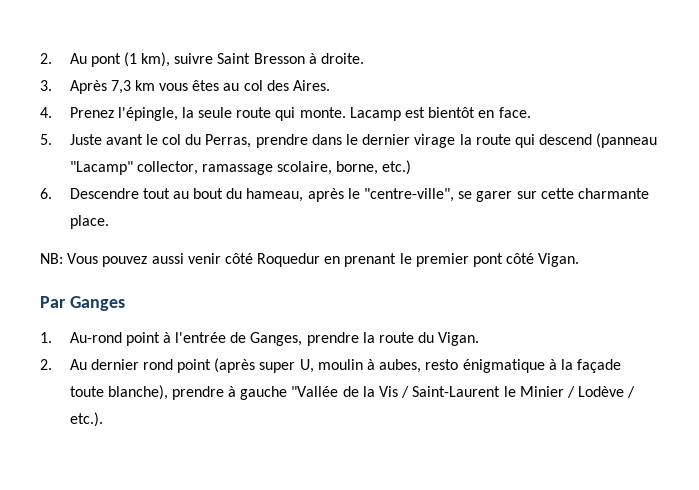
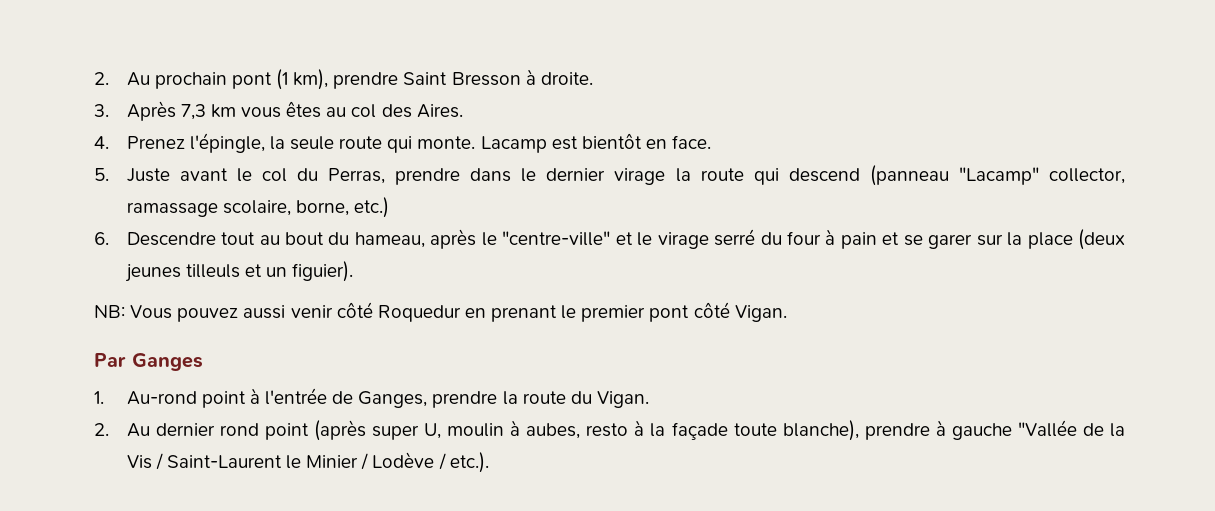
- 2. Au pont (1 km), suivre Saint Bresson à droite.
+ 2. Au prochain pont (1 km), prendre Saint Bresson à droite.
- 6. Descendre tout au bout du hameau, après le "centre-ville", se garer sur cette charmante place.
+ 6. Descendre tout au bout du hameau, après le "centre-ville" et le virage serré du four à pain et se garer sur la place (deux jeunes tilleuls et un figuier).
- 2. Au dernier rond point (après super U, moulin à aubes, resto énigmatique à la façade toute blanche), prendre à gauche "Vallée de la Vis / Saint-Laurent le Minier / Lodève / etc.).
+ 2. Au dernier rond point (après super U, moulin à aubes, resto à la façade toute blanche), prendre à gauche "Vallée de la Vis / Saint-Laurent le Minier / Lodève / etc.).

